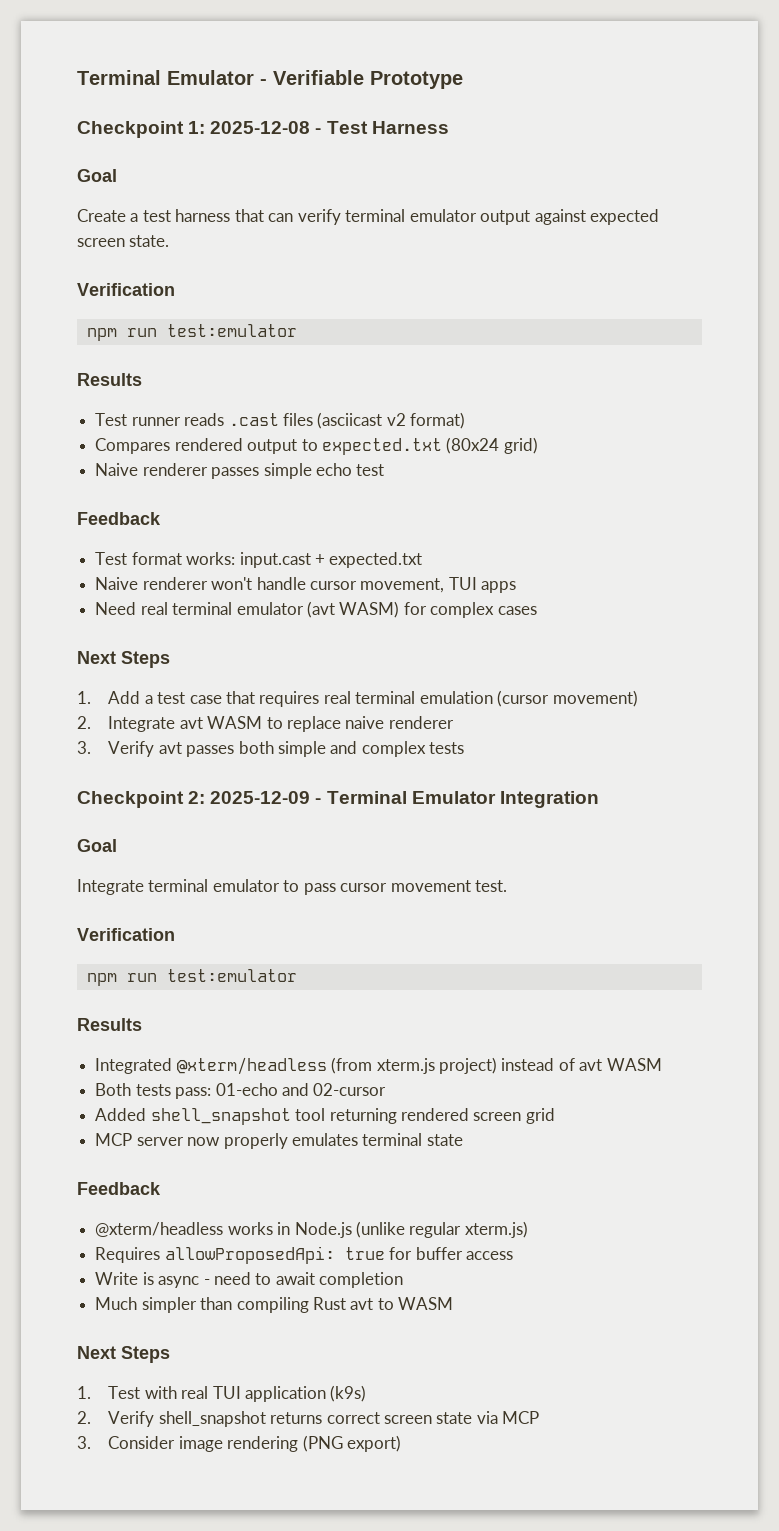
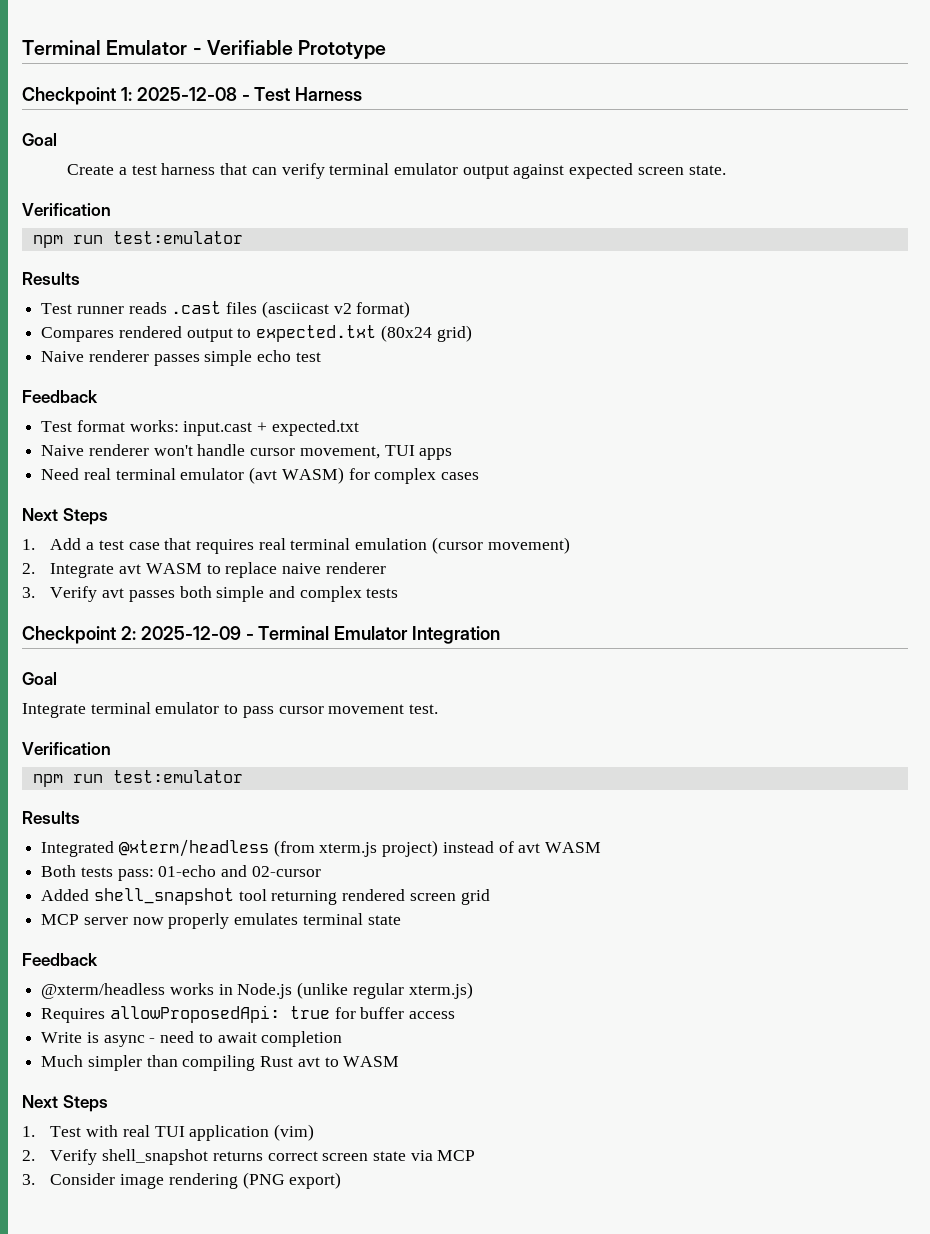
- 1. Test with real TUI application (k9s)
+ 1. Test with real TUI application (vim)

